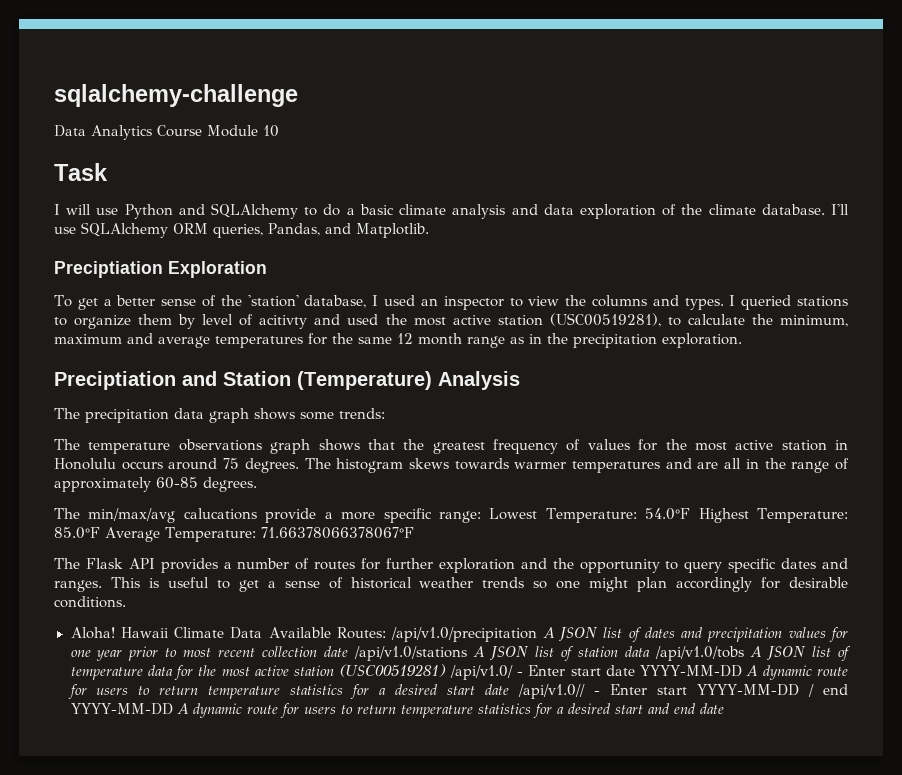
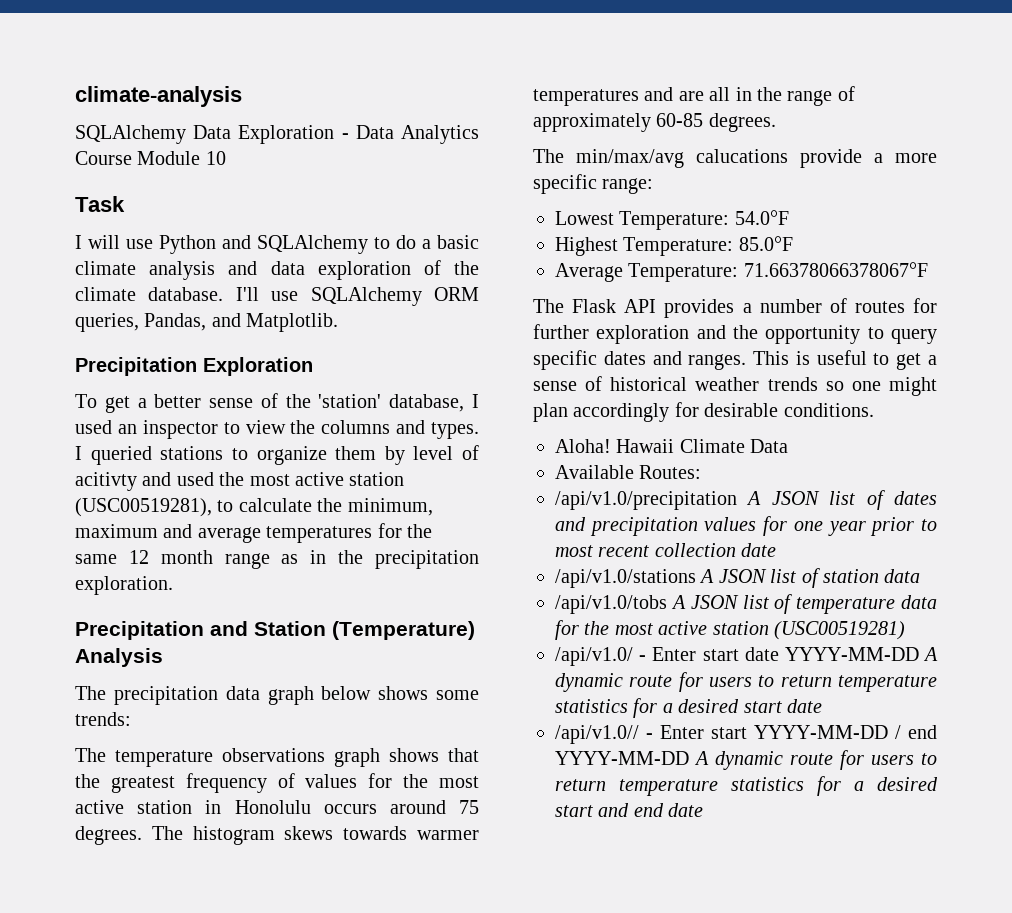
- sqlalchemy-challenge
- Data Analytics Course Module 10
+ climate-analysis
+ SQLAlchemy Data Exploration - Data Analytics Course Module 10
- Preciptiation Exploration
+ Precipitation Exploration
- Preciptiation and Station (Temperature) Analysis
+ Precipitation and Station (Temperature) Analysis
- The precipitation data graph shows some trends:
+ The precipitation data graph below shows some trends:
- The min/max/avg calucations provide a more specific range: Lowest Temperature: 54.0°F Highest Temperature: 85.0°F Average Temperature: 71.66378066378067°F
+ The min/max/avg calucations provide a more specific range:
+ Lowest Temperature: 54.0°F
+ Highest Temperature: 85.0°F
+ Average Temperature: 71.66378066378067°F
- Hawaii Climate Data Available Routes: /api/v1.0/precipitation A JSON list of dates and precipitation values for one year prior to most recent collection date /api/v1.0/stations A JSON list of station data /api/v1.0/tobs A JSON list of temperature data for the most active station (USC00519281) /api/v1.0/ - Enter start date YYYY-MM-DD A dynamic route for users to return temperature statistics for a desired start date /api/v1.0// - Enter start YYYY-MM-DD / end YYYY-MM-DD A dynamic route for users to return temperature statistics for a desired start and end date
+ Hawaii Climate Data
+ Available Routes:
+ /api/v1.0/precipitation A JSON list of dates and precipitation values for one year prior to most recent collection date
+ /api/v1.0/stations A JSON list of station data
+ /api/v1.0/tobs A JSON list of temperature data for the most active station (USC00519281)
+ /api/v1.0/ - Enter start date YYYY-MM-DD A dynamic route for users to return temperature statistics for a desired start date
+ /api/v1.0// - Enter start YYYY-MM-DD / end YYYY-MM-DD A dynamic route for users to return temperature statistics for a desired start and end date

